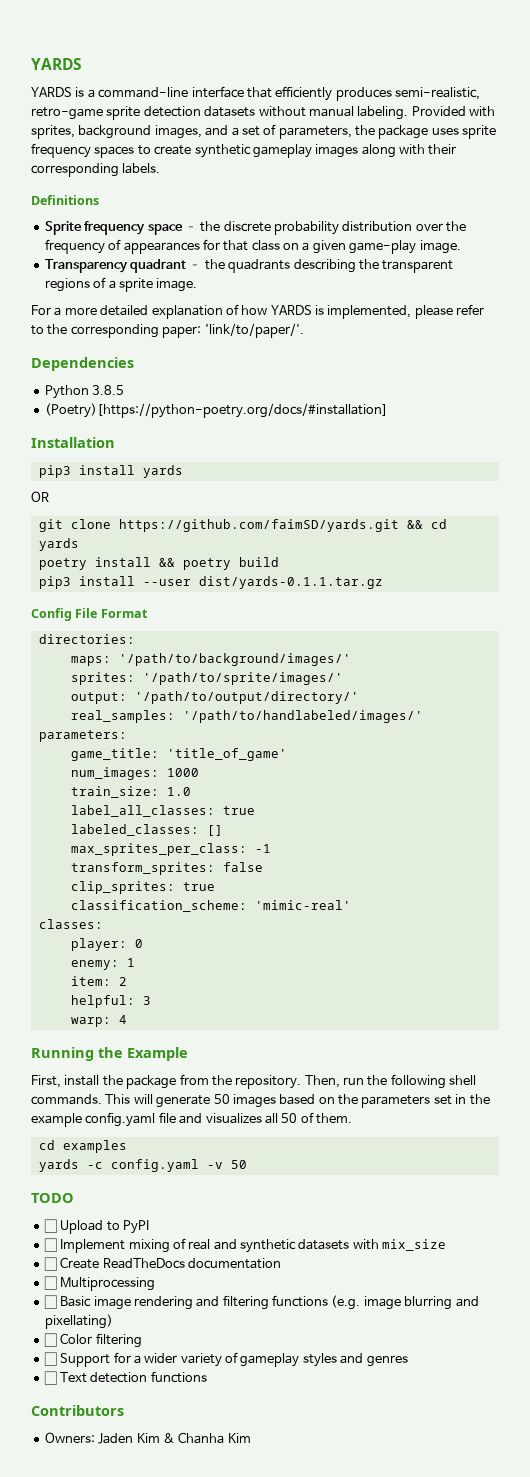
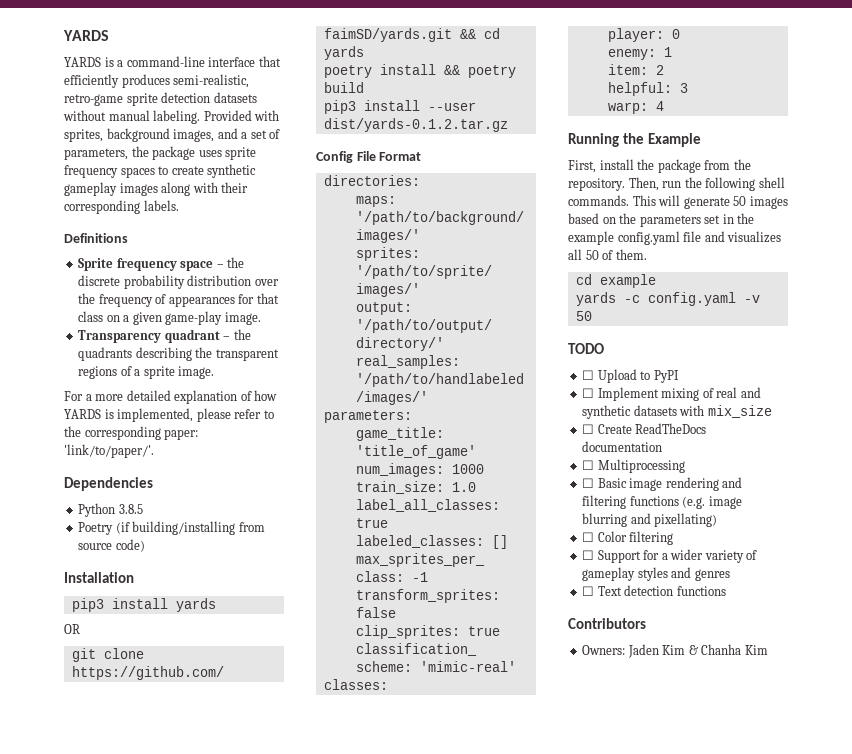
- (Poetry)[https://python-poetry.org/docs/#installation]
+ Poetry (if building/installing from source code)
- pip3 install --user dist/yards-0.1.1.tar.gz
+ pip3 install --user dist/yards-0.1.2.tar.gz
- cd examples
+ cd example

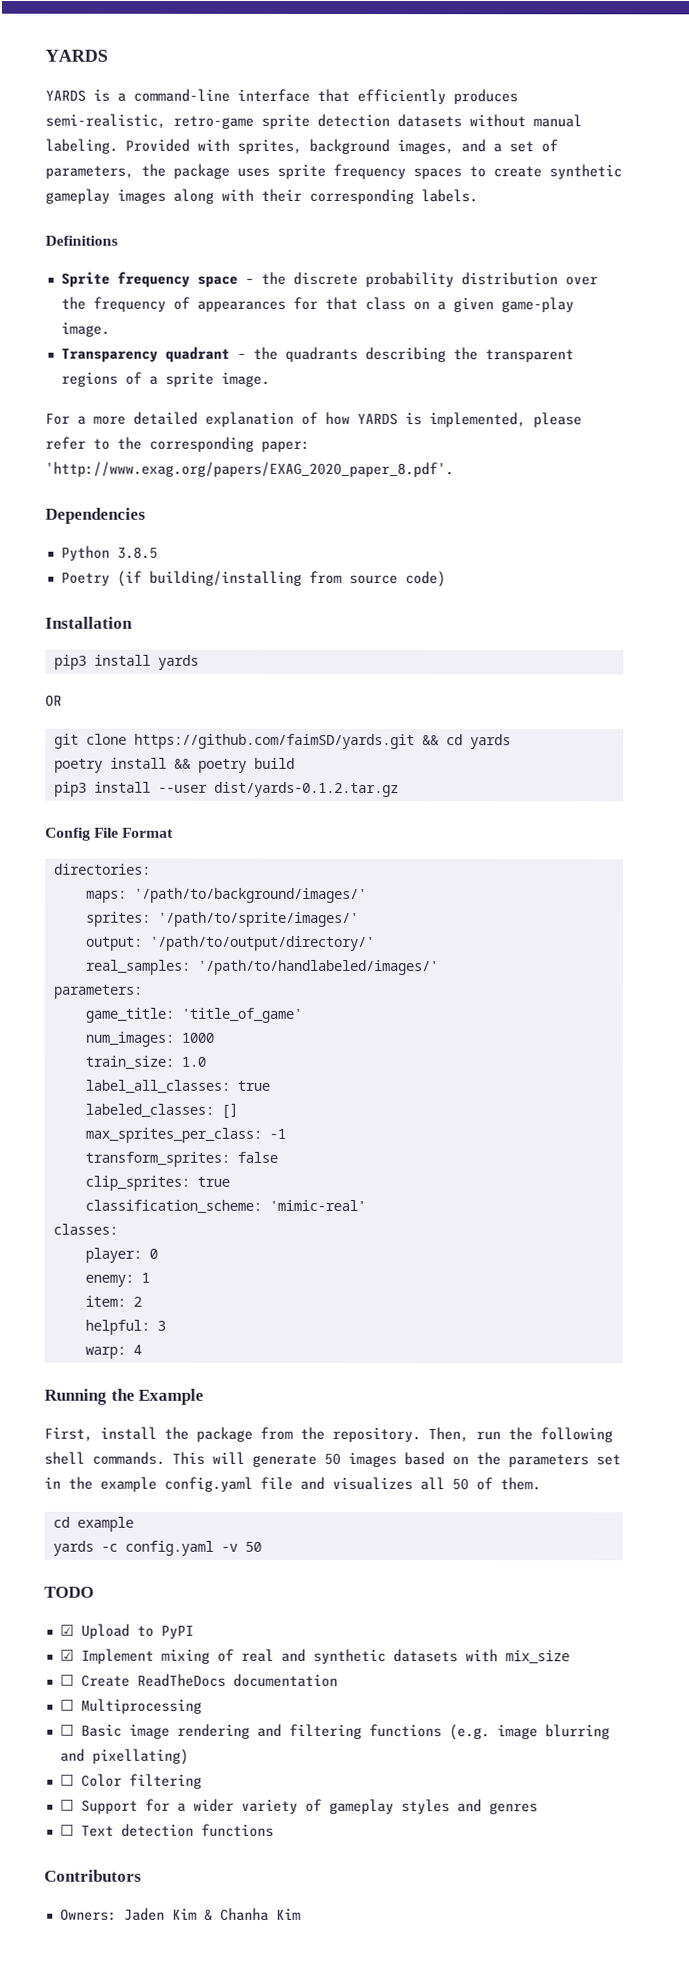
- For a more detailed explanation of how YARDS is implemented, please refer to the corresponding paper: 'link/to/paper/'.
+ For a more detailed explanation of how YARDS is implemented, please refer to the corresponding paper: 'http://www.exag.org/papers/EXAG_2020_paper_8.pdf'.
- ☐ Upload to PyPI
+ ☑ Upload to PyPI
- ☐ Implement mixing of real and synthetic datasets with mix_size
+ ☑ Implement mixing of real and synthetic datasets with mix_size

